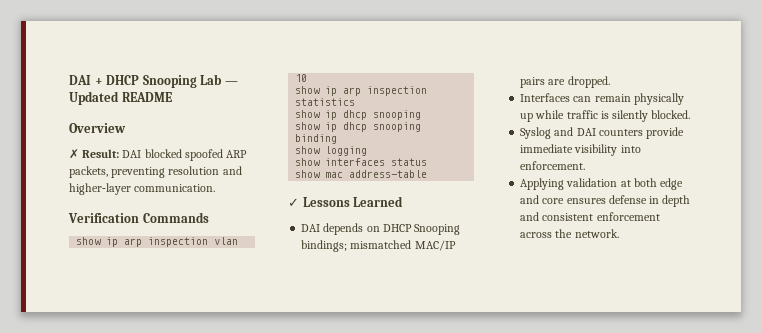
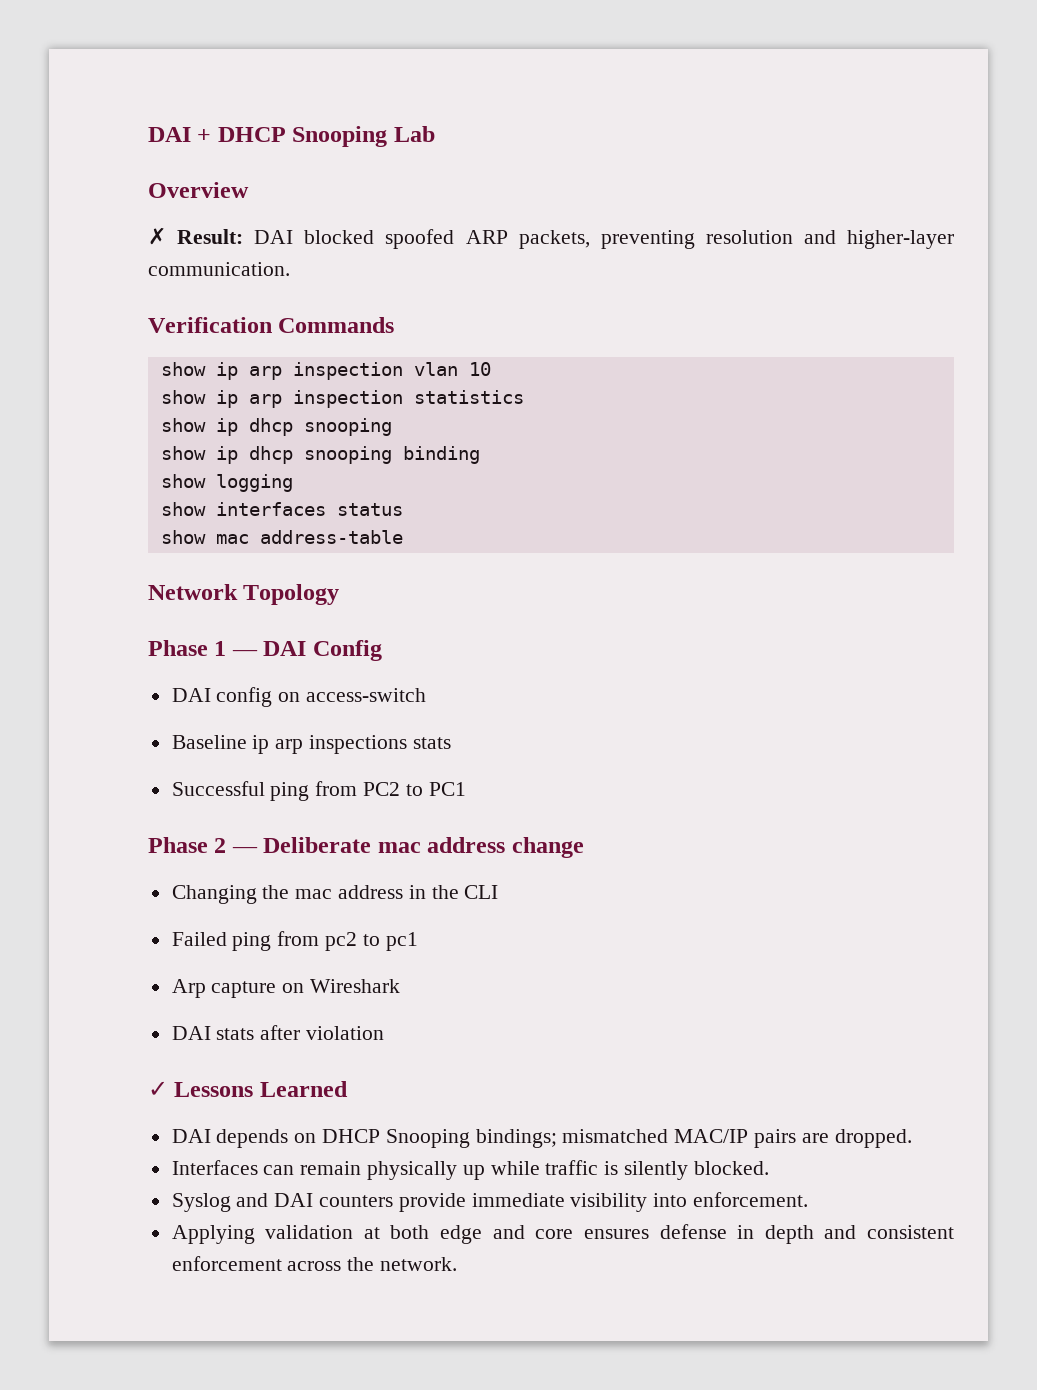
- DAI + DHCP Snooping Lab — Updated README
+ DAI + DHCP Snooping Lab
+ Network Topology
+ Phase 1 — DAI Config
+ DAI config on access-switch
+ Baseline ip arp inspections stats
+ Successful ping from PC2 to PC1
+ Phase 2 — Deliberate mac address change
+ Changing the mac address in the CLI
+ Failed ping from pc2 to pc1
+ Arp capture on Wireshark
+ DAI stats after violation

